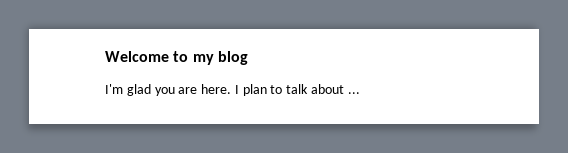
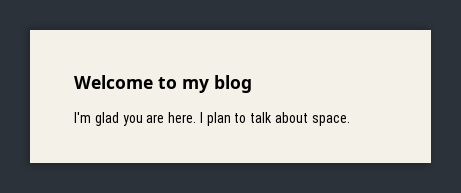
- I plan to talk about ...
+ I plan to talk about space.

